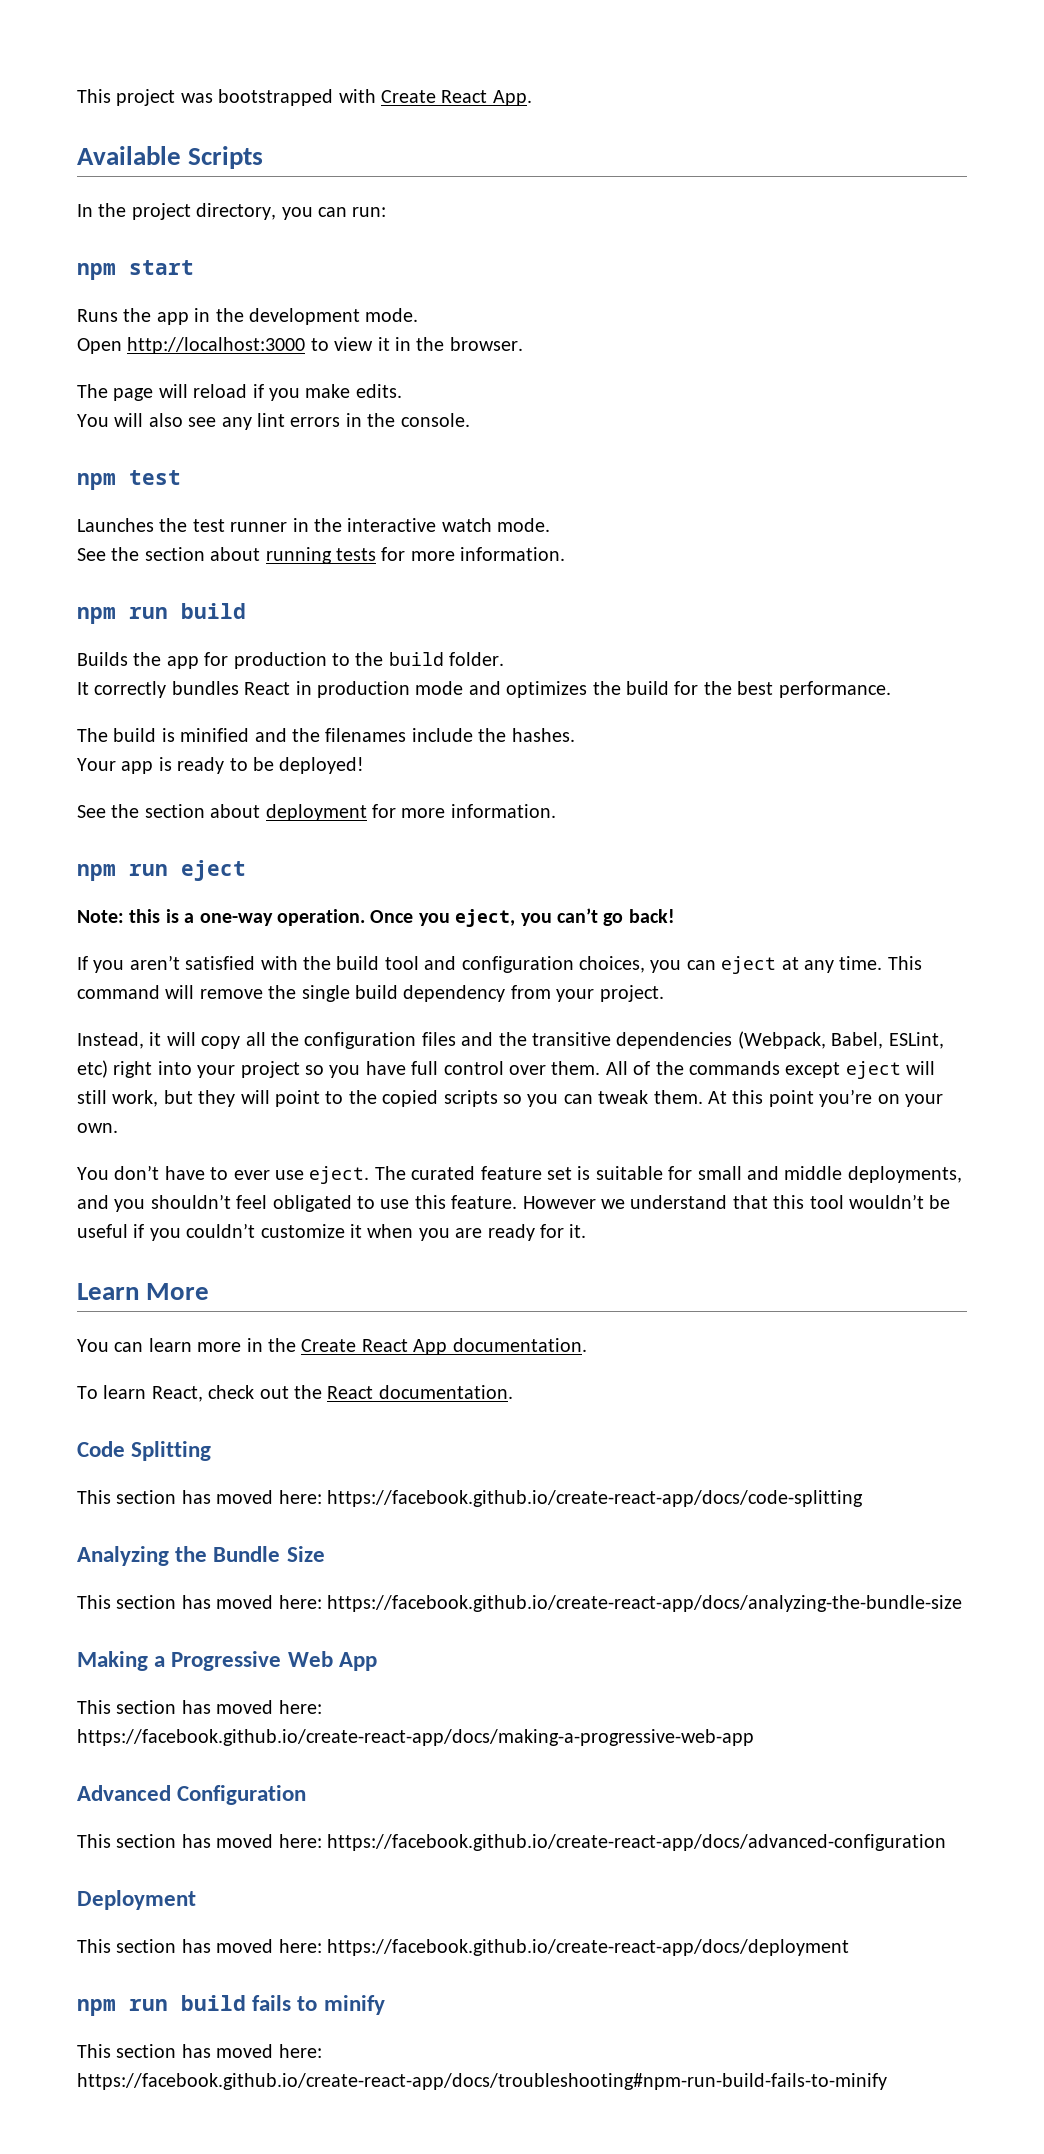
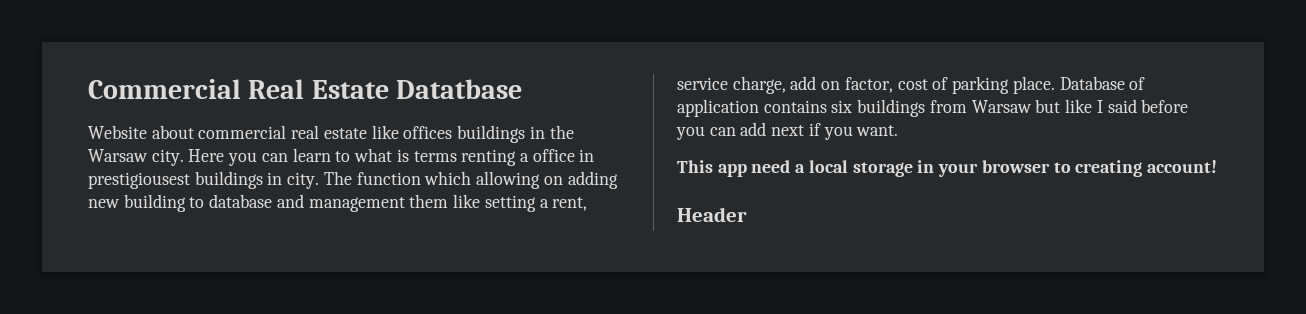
- This project was bootstrapped with Create React App.
- Available Scripts
- In the project directory, you can run:
- npm start
- Runs the app in the development mode.
- Open http://localhost:3000 to view it in the browser.
- The page will reload if you make edits.
- You will also see any lint errors in the console.
- npm test
- Launches the test runner in the interactive watch mode.
- See the section about running tests for more information.
- npm run build
- Builds the app for production to the build folder.
- It correctly bundles React in production mode and optimizes the build for the best performance.
- The build is minified and the filenames include the hashes.
- Your app is ready to be deployed!
- See the section about deployment for more information.
- npm run eject
- Note: this is a one-way operation. Once you eject, you can’t go back!
- If you aren’t satisfied with the build tool and configuration choices, you can eject at any time. This command will remove the single build dependency from your project.
- Instead, it will copy all the configuration files and the transitive dependencies (Webpack, Babel, ESLint, etc) right into your project so you have full control over them. All of the commands except eject will still work, but they will point to the copied scripts so you can tweak them. At this point you’re on your own.
- You don’t have to ever use eject. The curated feature set is suitable for small and middle deployments, and you shouldn’t feel obligated to use this feature. However we understand that this tool wouldn’t be useful if you couldn’t customize it when you are ready for it.
- Learn More
- You can learn more in the Create React App documentation.
- To learn React, check out the React documentation.
- Code Splitting
- This section has moved here: https://facebook.github.io/create-react-app/docs/code-splitting
- Analyzing the Bundle Size
- This section has moved here: https://facebook.github.io/create-react-app/docs/analyzing-the-bundle-size
- Making a Progressive Web App
- This section has moved here: https://facebook.github.io/create-react-app/docs/making-a-progressive-web-app
- Advanced Configuration
- This section has moved here: https://facebook.github.io/create-react-app/docs/advanced-configuration
- Deployment
- This section has moved here: https://facebook.github.io/create-react-app/docs/deployment
- npm run build fails to minify
- This section has moved here: https://facebook.github.io/create-react-app/docs/troubleshooting#npm-run-build-fails-to-minify
+ Commercial Real Estate Datatbase
+ Website about commercial real estate like offices buildings in the Warsaw city. Here you can learn to what is terms renting a office in prestigiousest buildings in city. The function which allowing on adding new building to database and management them like setting a rent, service charge, add on factor, cost of parking place. Database of application contains six buildings from Warsaw but like I said before you can add next if you want.
+ This app need a local storage in your browser to creating account!
+ Header

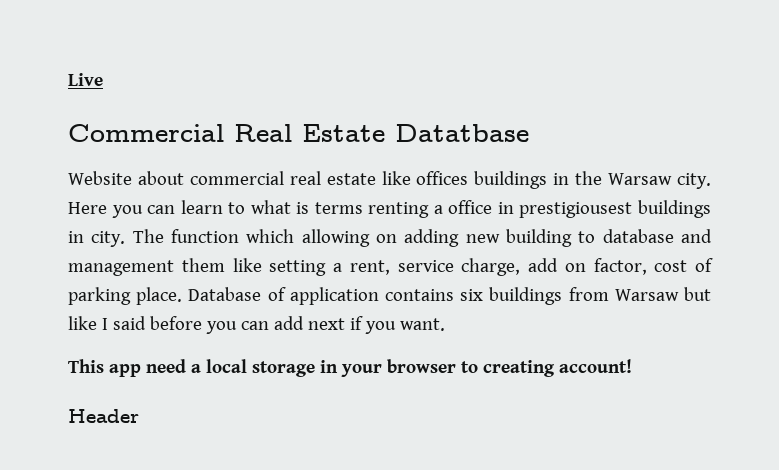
+ Live

